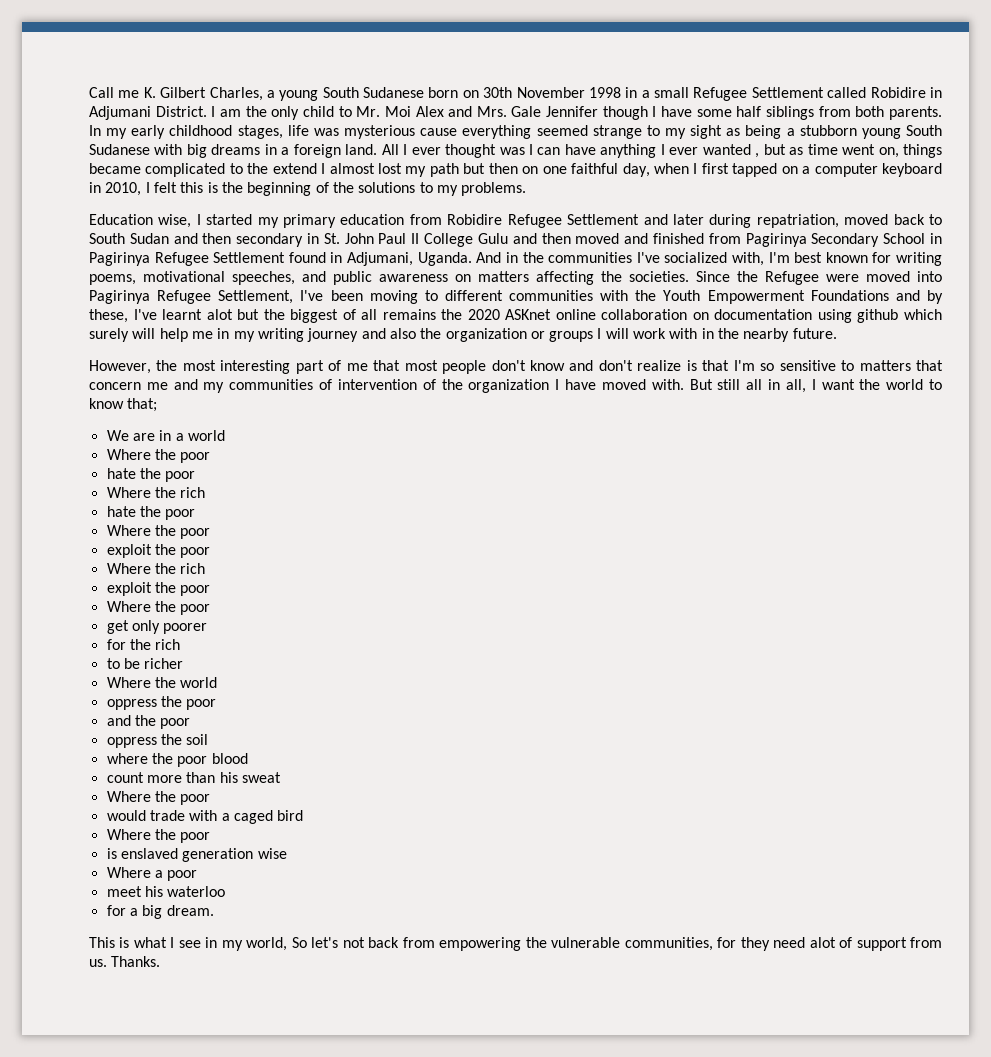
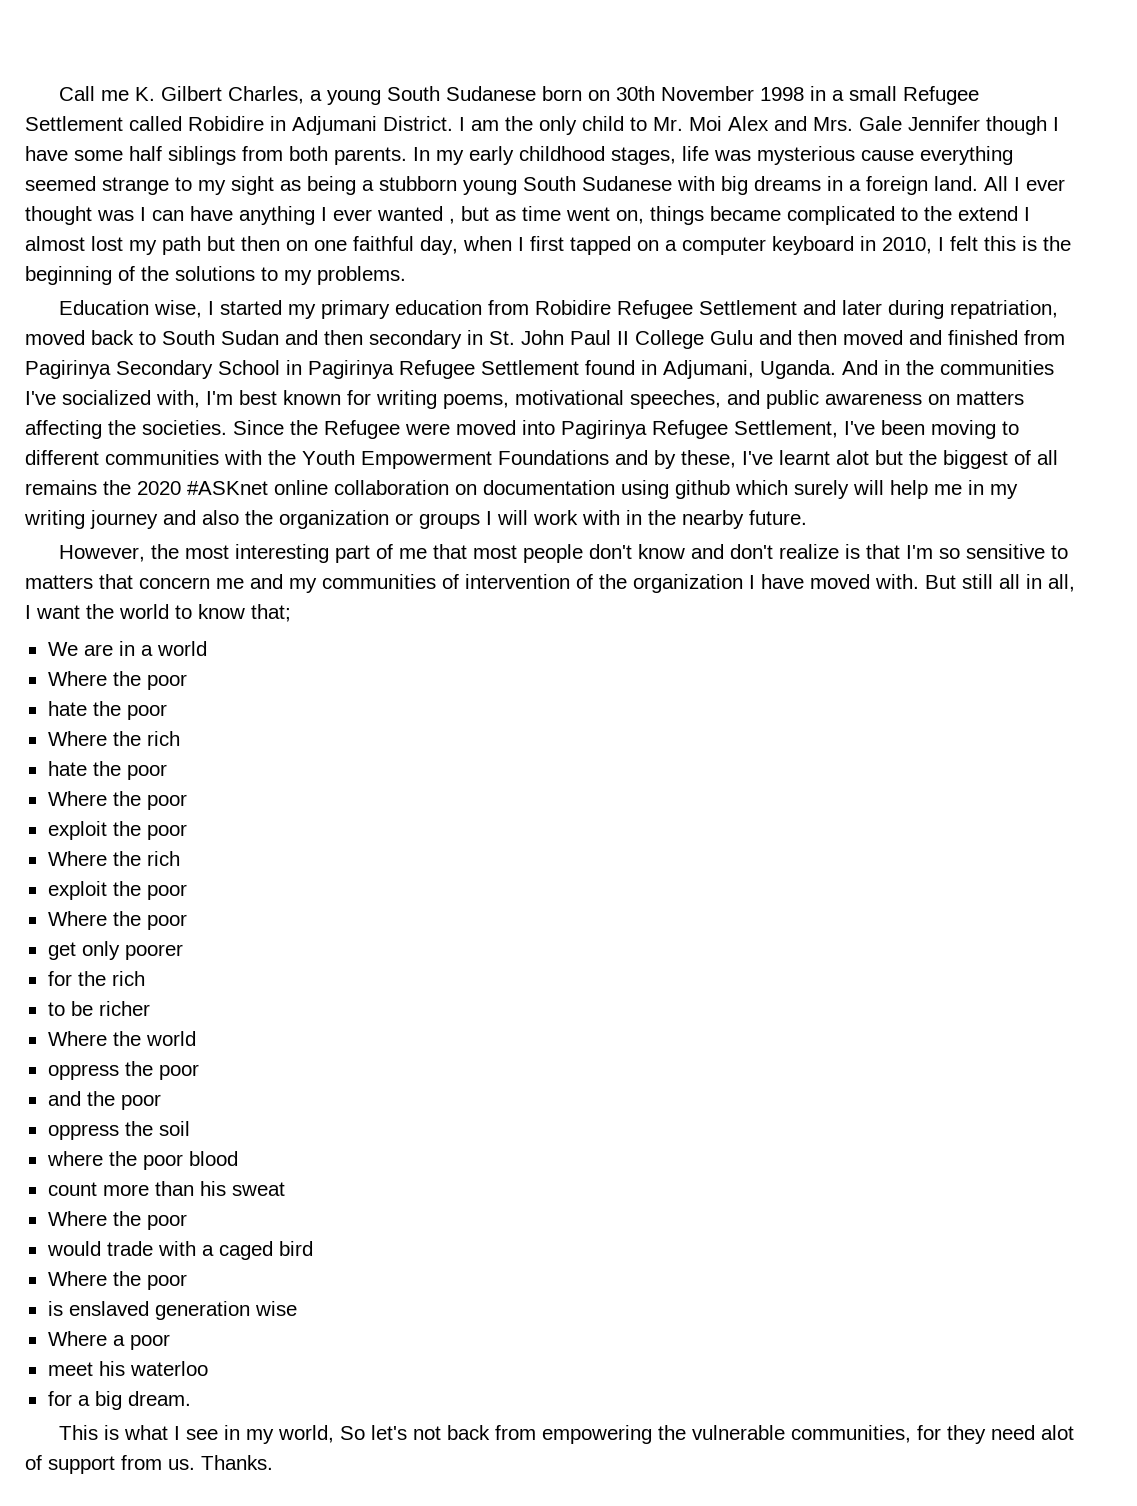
- Since the Refugee were moved into Pagirinya Refugee Settlement, I've been moving to different communities with the Youth Empowerment Foundations and by these, I've learnt alot but the biggest of all remains the 2020 ASKnet online collaboration on documentation using github which surely will help me in my writing journey and also the organization or groups I will work with in the nearby future.
+ Since the Refugee were moved into Pagirinya Refugee Settlement, I've been moving to different communities with the Youth Empowerment Foundations and by these, I've learnt alot but the biggest of all remains the 2020 #ASKnet online collaboration on documentation using github which surely will help me in my writing journey and also the organization or groups I will work with in the nearby future.

